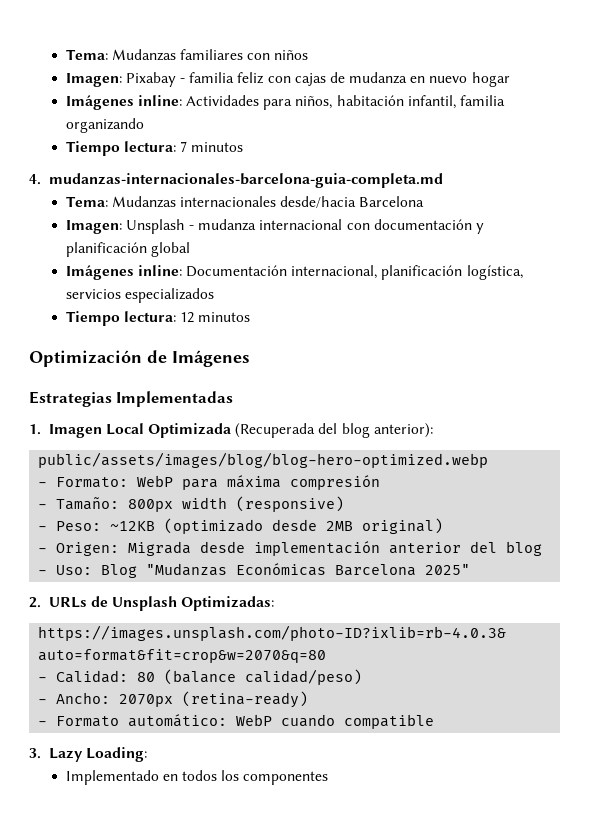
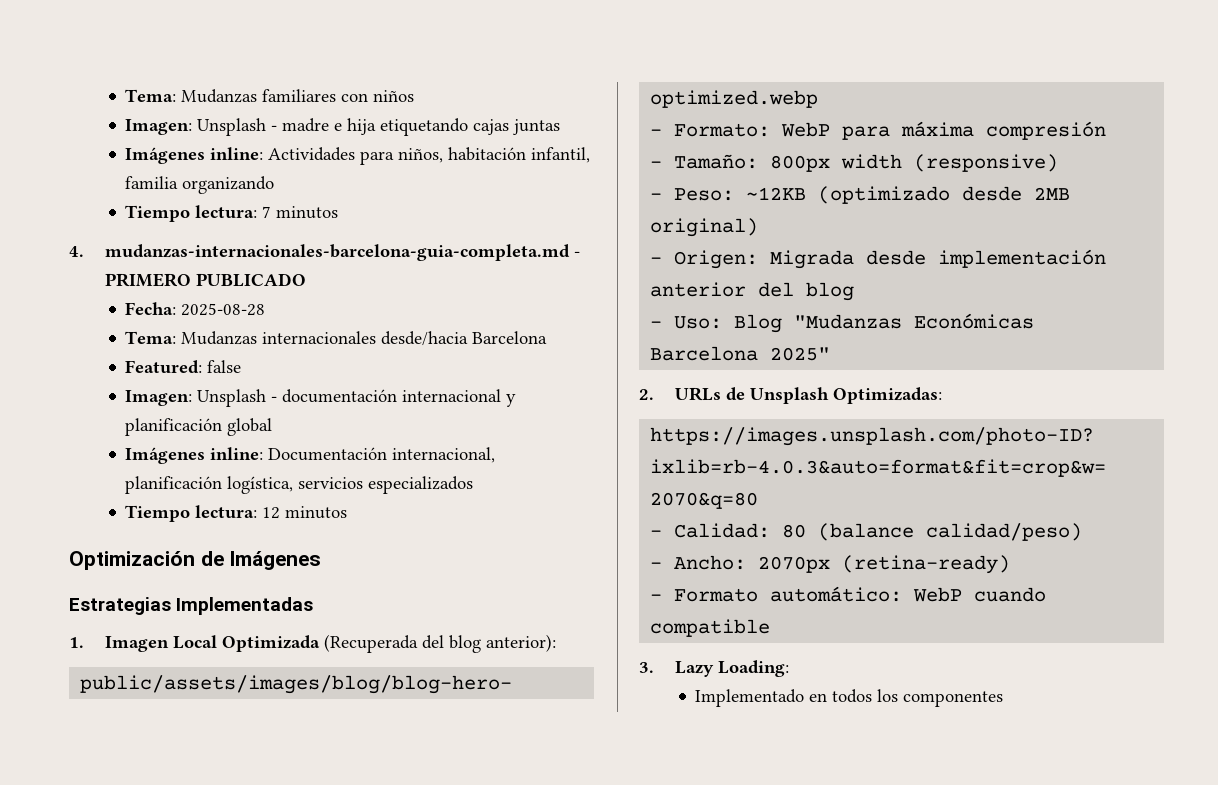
- Imagen: Pixabay - familia feliz con cajas de mudanza en nuevo hogar
+ Imagen: Unsplash - madre e hija etiquetando cajas juntas
- 4. mudanzas-internacionales-barcelona-guia-completa.md
+ 4. mudanzas-internacionales-barcelona-guia-completa.md - PRIMERO PUBLICADO
+ Fecha: 2025-08-28
- Imagen: Unsplash - mudanza internacional con documentación y planificación global
+ Featured: false
+ Imagen: Unsplash - documentación internacional y planificación global

